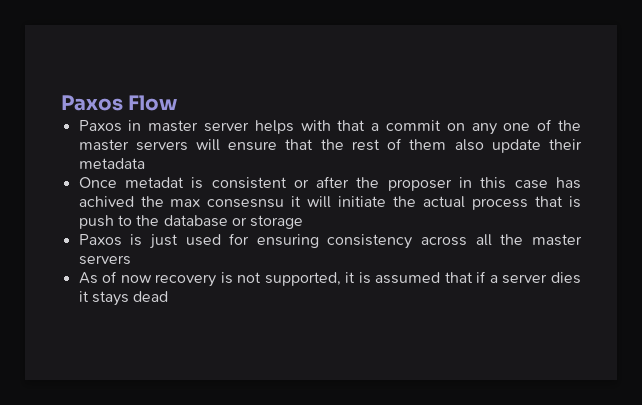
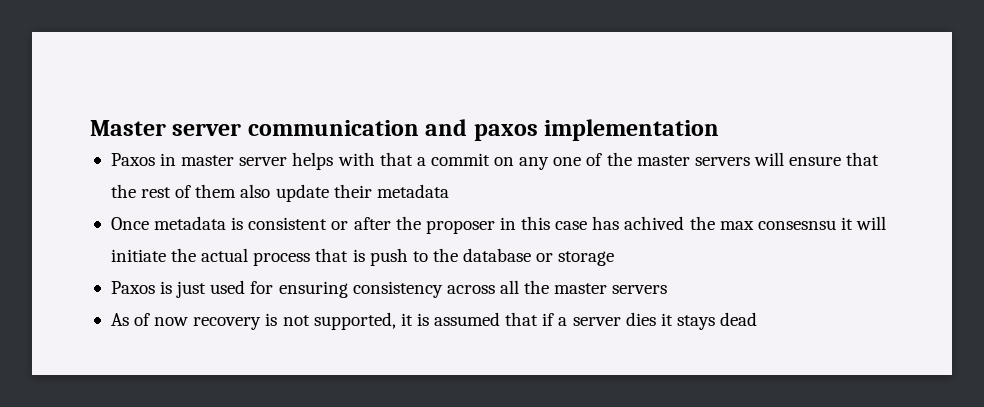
- Paxos Flow
+ Master server communication and paxos implementation
- Once metadat is consistent or after the proposer in this case has achived the max consesnsu it will initiate the actual process that is push to the database or storage
+ Once metadata is consistent or after the proposer in this case has achived the max consesnsu it will initiate the actual process that is push to the database or storage

